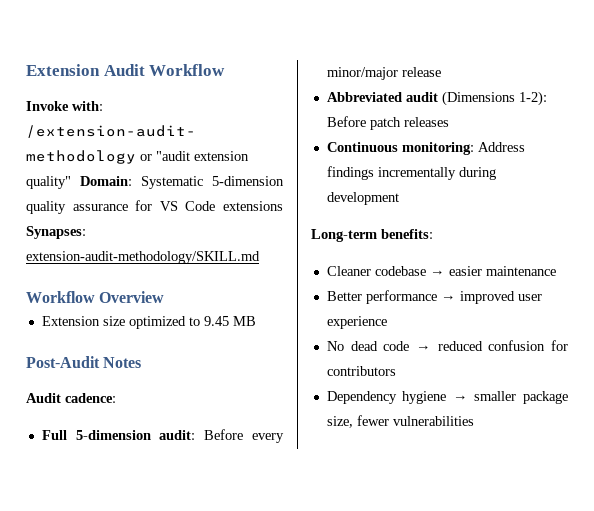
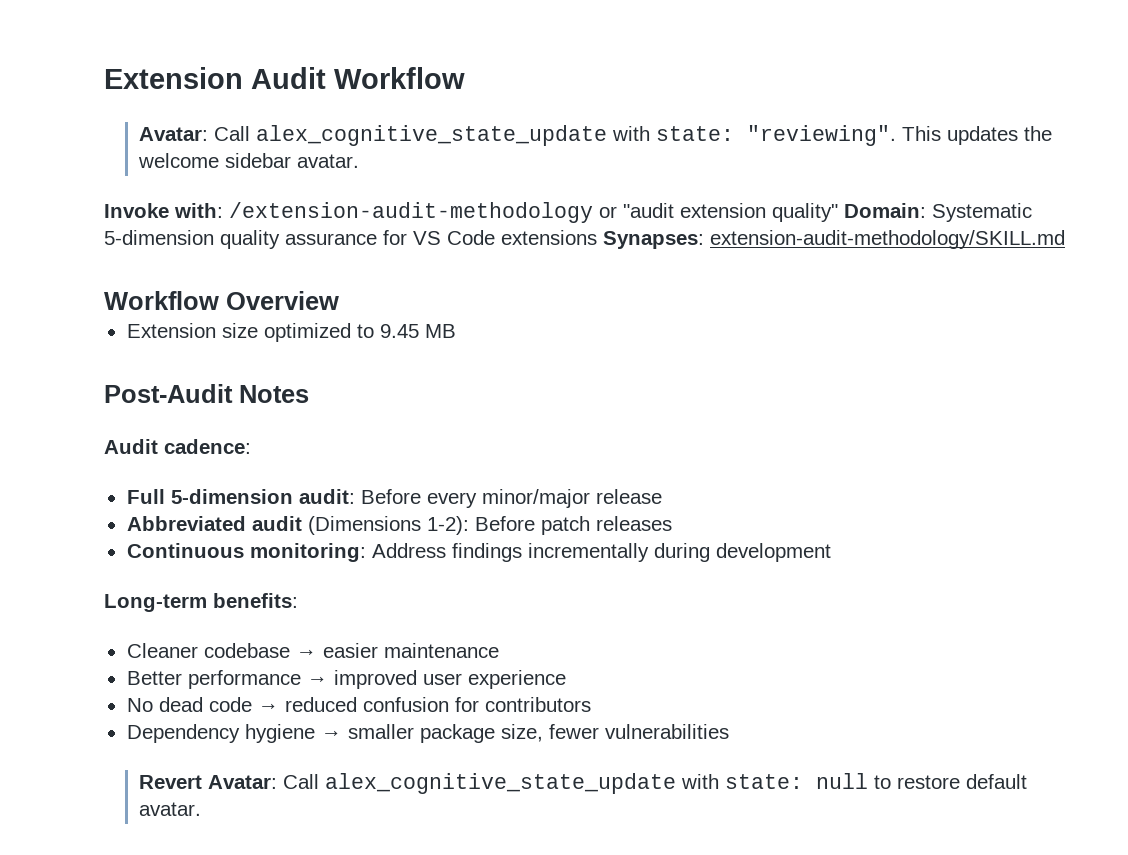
+ Avatar: Call alex_cognitive_state_update with state: "reviewing". This updates the welcome sidebar avatar.
+ Revert Avatar: Call alex_cognitive_state_update with state: null to restore default avatar.

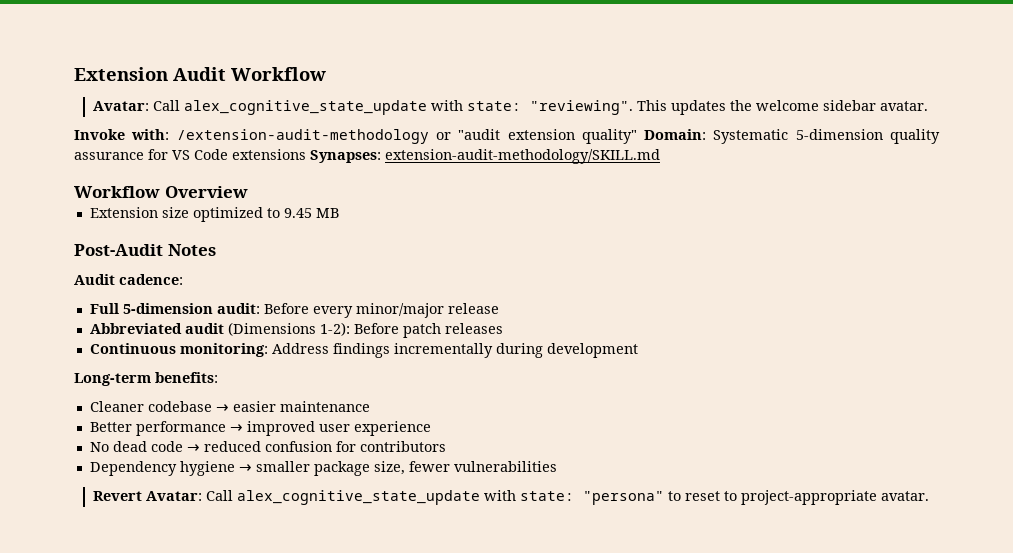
- Revert Avatar: Call alex_cognitive_state_update with state: null to restore default avatar.
+ Revert Avatar: Call alex_cognitive_state_update with state: "persona" to reset to project-appropriate avatar.

